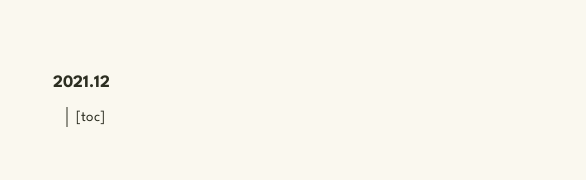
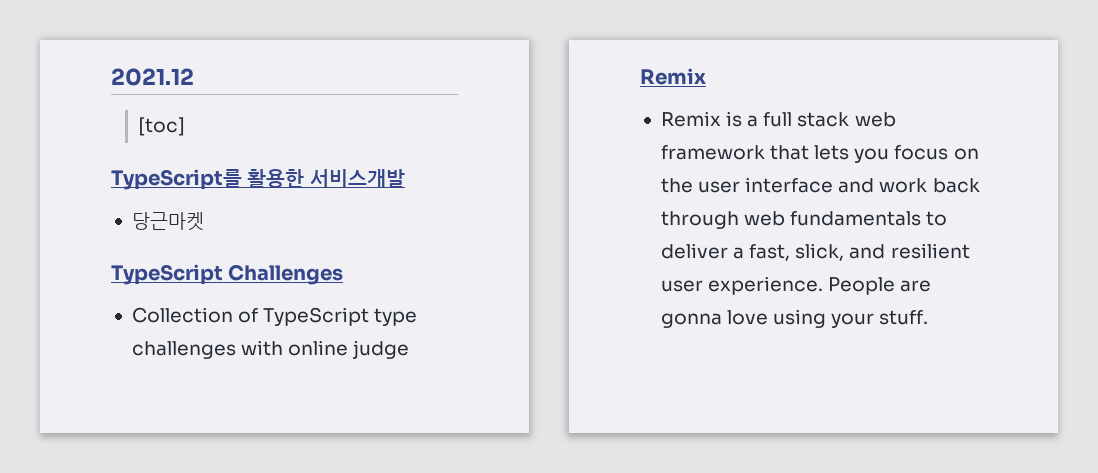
+ TypeScript를 활용한 서비스개발
+ 당근마켓
+ TypeScript Challenges
+ Collection of TypeScript type challenges with online judge
+ Remix
+ Remix is a full stack web framework that lets you focus on the user interface and work back through web fundamentals to deliver a fast, slick, and resilient user experience. People are gonna love using your stuff.

